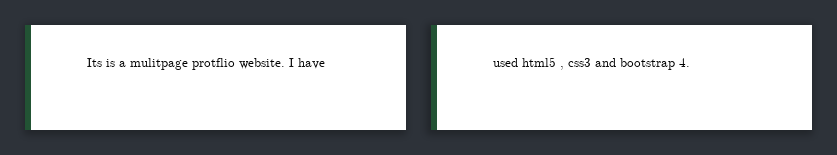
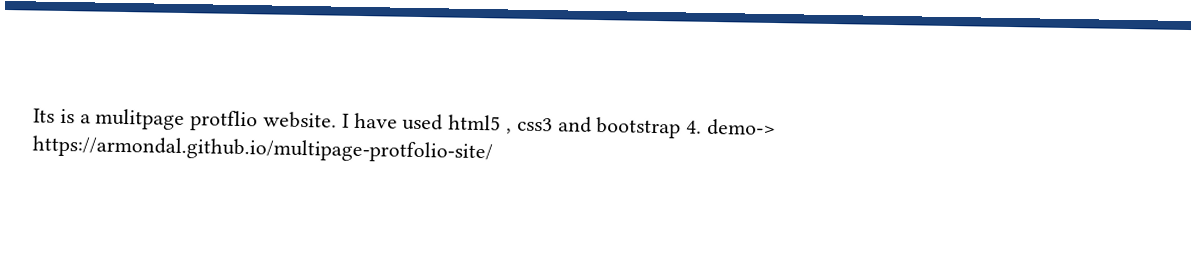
- I have used html5 , css3 and bootstrap 4.
+ I have used html5 , css3 and bootstrap 4. demo-> https://armondal.github.io/multipage-protfolio-site/

